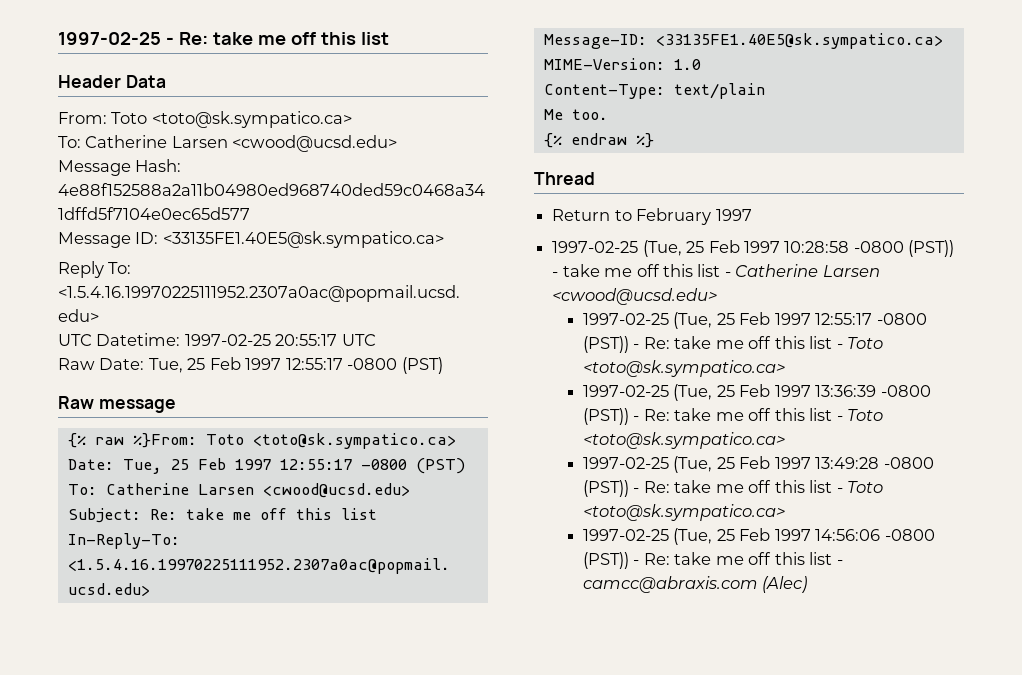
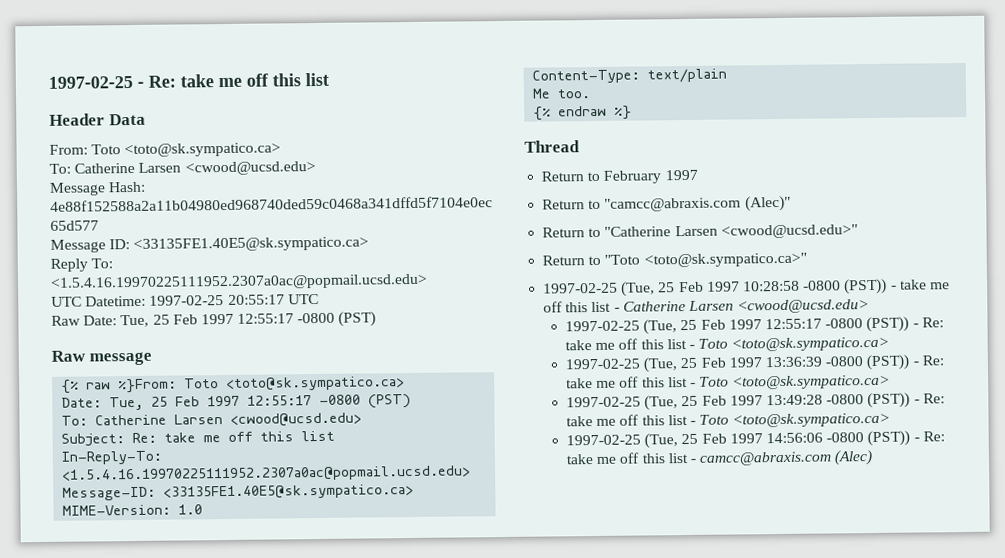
+ Return to "camcc@abraxis.com (Alec)"
+ Return to "Catherine Larsen <cwood@ucsd.edu>"
+ Return to "Toto <toto@sk.sympatico.ca>"

